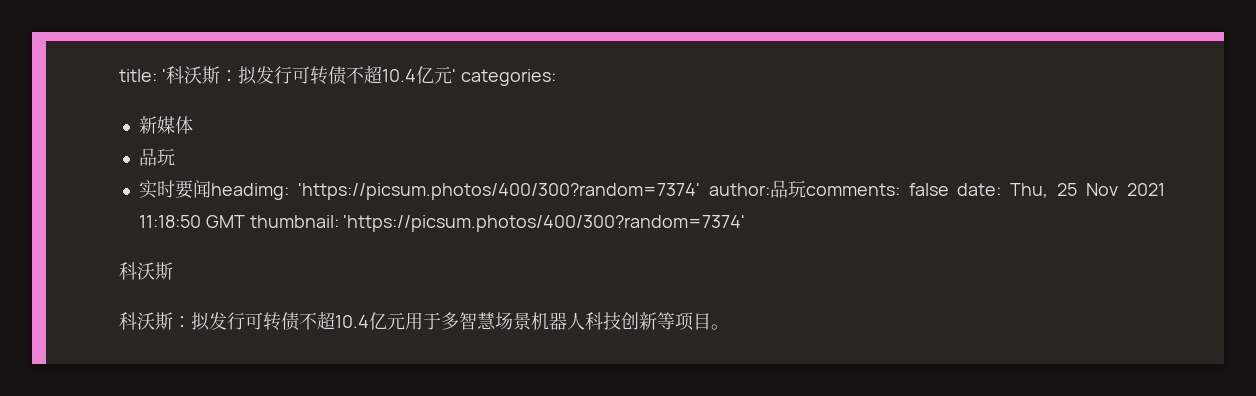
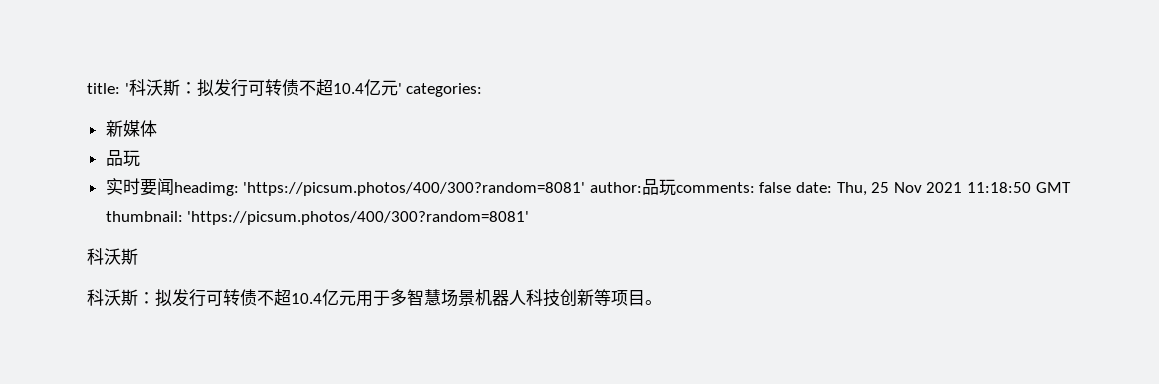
- 实时要闻headimg: 'https://picsum.photos/400/300?random=7374' author:品玩comments: false date: Thu, 25 Nov 2021 11:18:50 GMT thumbnail: 'https://picsum.photos/400/300?random=7374'
+ 实时要闻headimg: 'https://picsum.photos/400/300?random=8081' author:品玩comments: false date: Thu, 25 Nov 2021 11:18:50 GMT thumbnail: 'https://picsum.photos/400/300?random=8081'

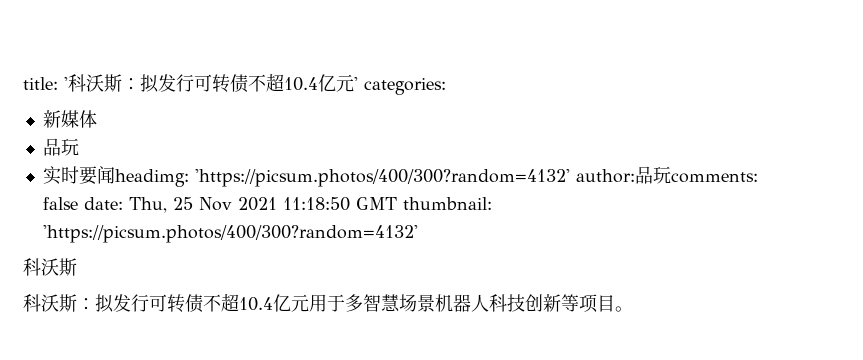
- 实时要闻headimg: 'https://picsum.photos/400/300?random=8081' author:品玩comments: false date: Thu, 25 Nov 2021 11:18:50 GMT thumbnail: 'https://picsum.photos/400/300?random=8081'
+ 实时要闻headimg: 'https://picsum.photos/400/300?random=4132' author:品玩comments: false date: Thu, 25 Nov 2021 11:18:50 GMT thumbnail: 'https://picsum.photos/400/300?random=4132'

